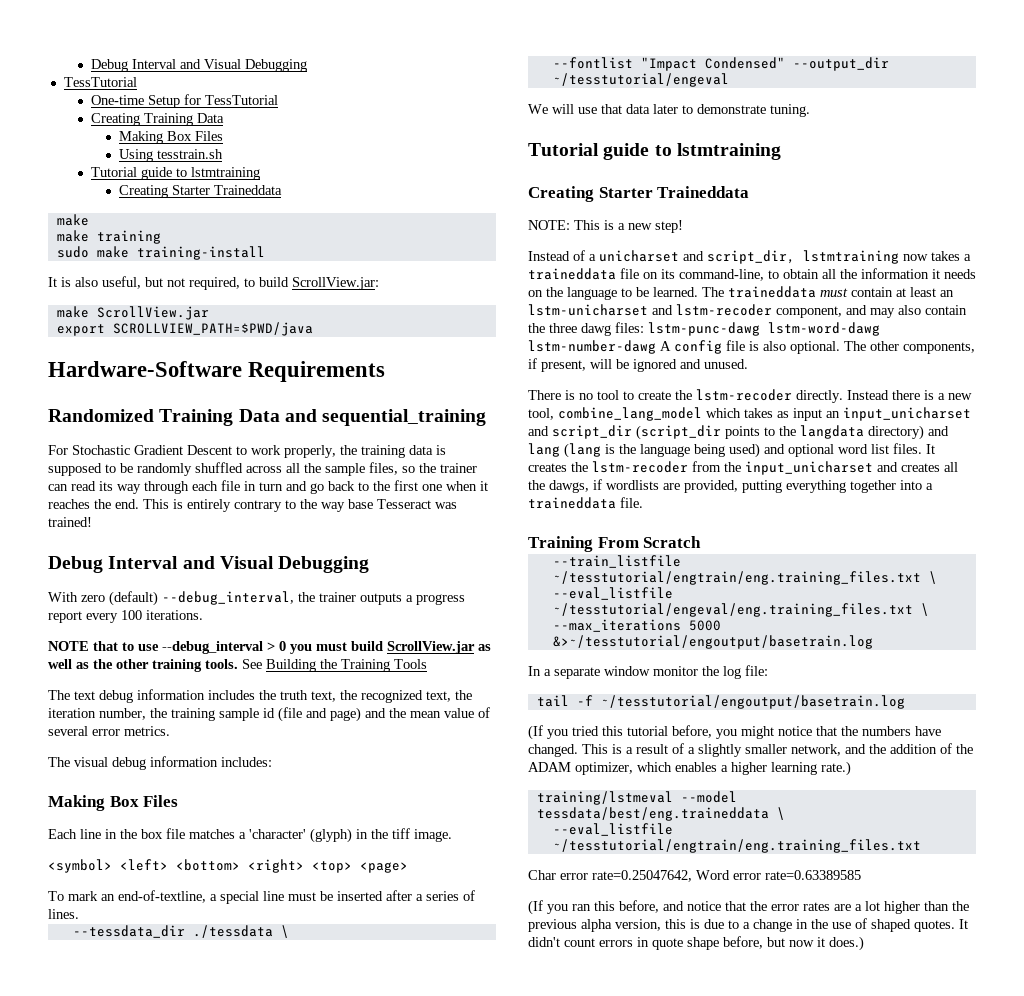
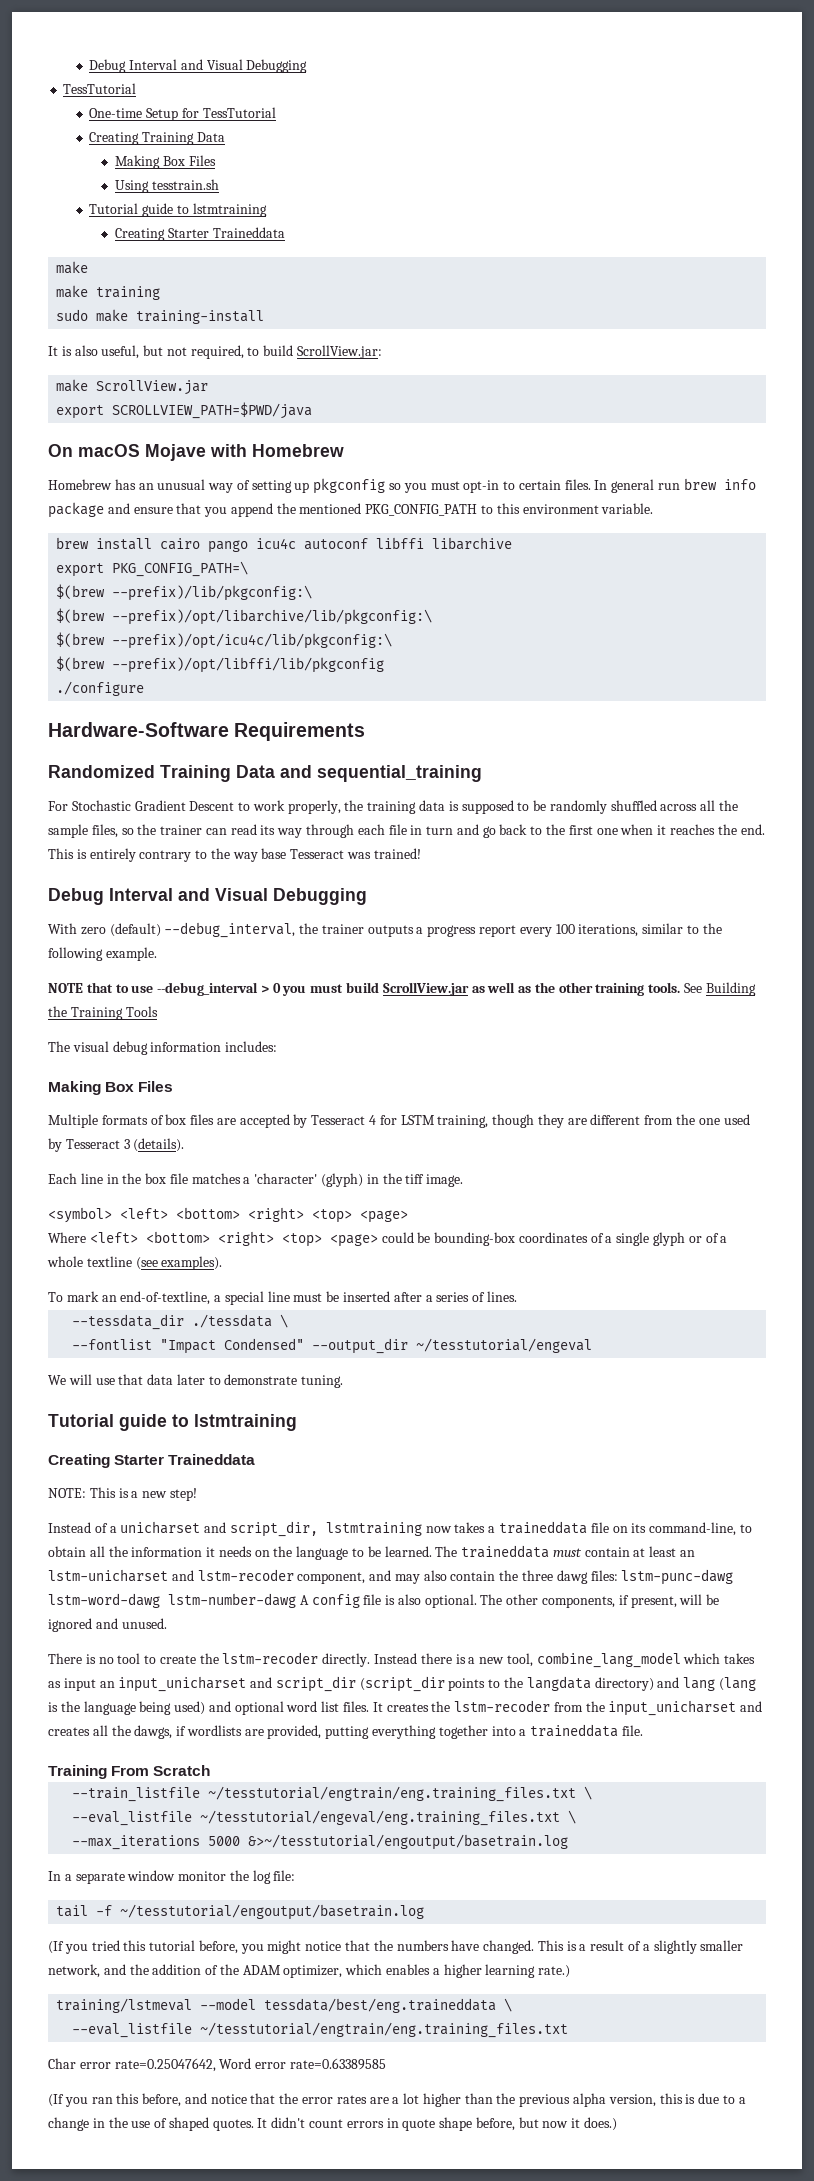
+ On macOS Mojave with Homebrew
+ Homebrew has an unusual way of setting up pkgconfig so you must opt-in to certain files. In general run brew info package and ensure that you append the mentioned PKG_CONFIG_PATH to this environment variable.
+ brew install cairo pango icu4c autoconf libffi libarchive
+ export PKG_CONFIG_PATH=\
+ $(brew --prefix)/lib/pkgconfig:\
+ $(brew --prefix)/opt/libarchive/lib/pkgconfig:\
+ $(brew --prefix)/opt/icu4c/lib/pkgconfig:\
+ $(brew --prefix)/opt/libffi/lib/pkgconfig
+ ./configure
- With zero (default) --debug_interval, the trainer outputs a progress report every 100 iterations.
+ With zero (default) --debug_interval, the trainer outputs a progress report every 100 iterations, similar to the following example.
- The text debug information includes the truth text, the recognized text, the iteration number, the training sample id (file and page) and the mean value of several error metrics.
+ Multiple formats of box files are accepted by Tesseract 4 for LSTM training, though they are different from the one used by Tesseract 3 (details).
+ Where <left> <bottom> <right> <top> <page> could be bounding-box coordinates of a single glyph or of a whole textline (see examples).

